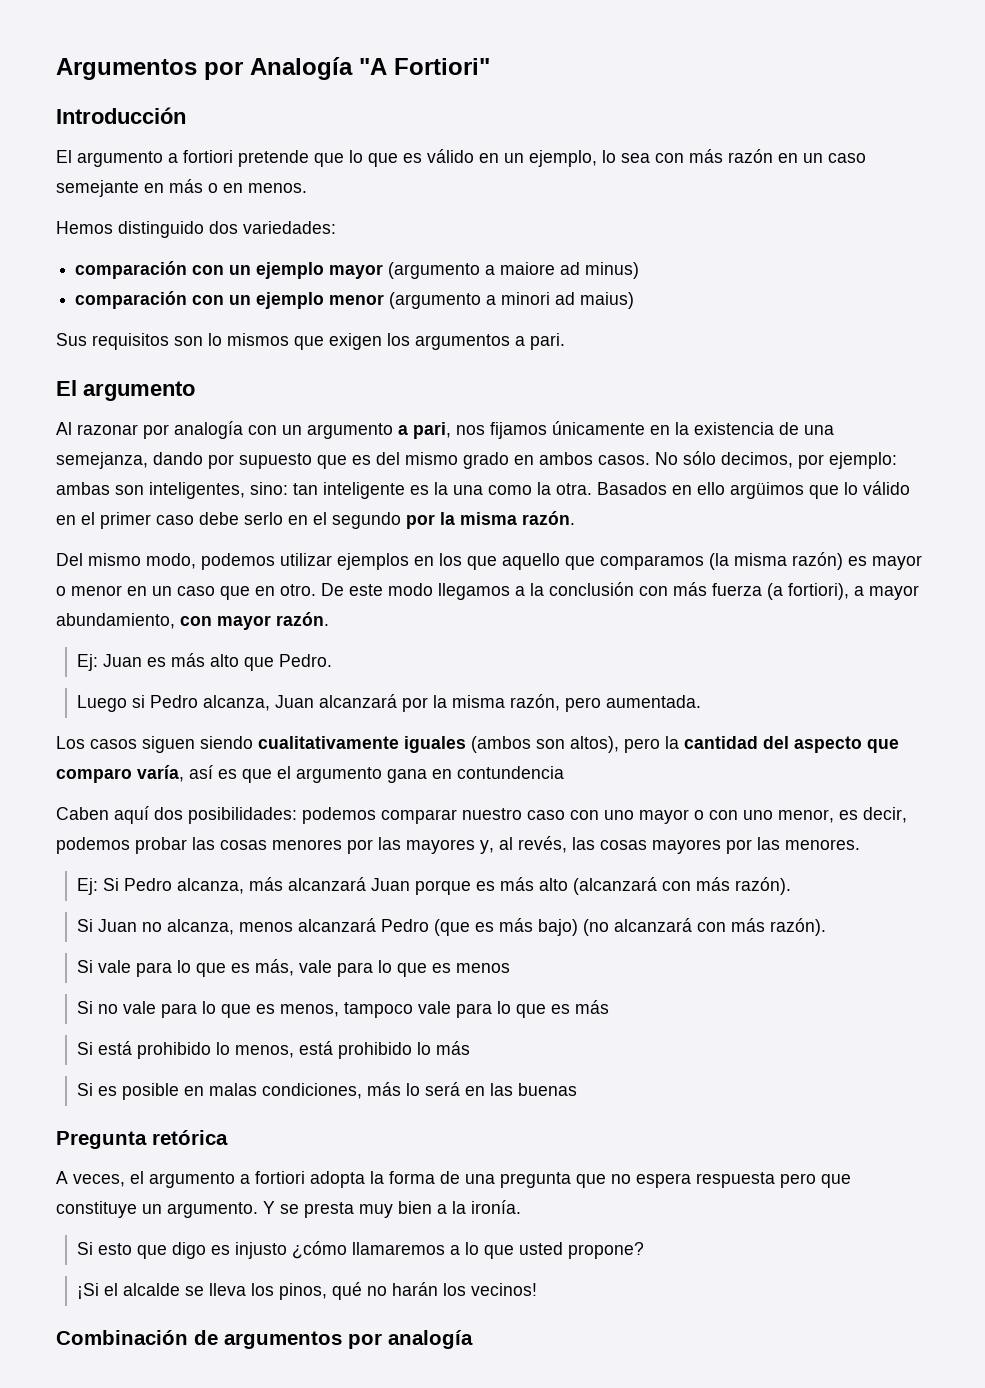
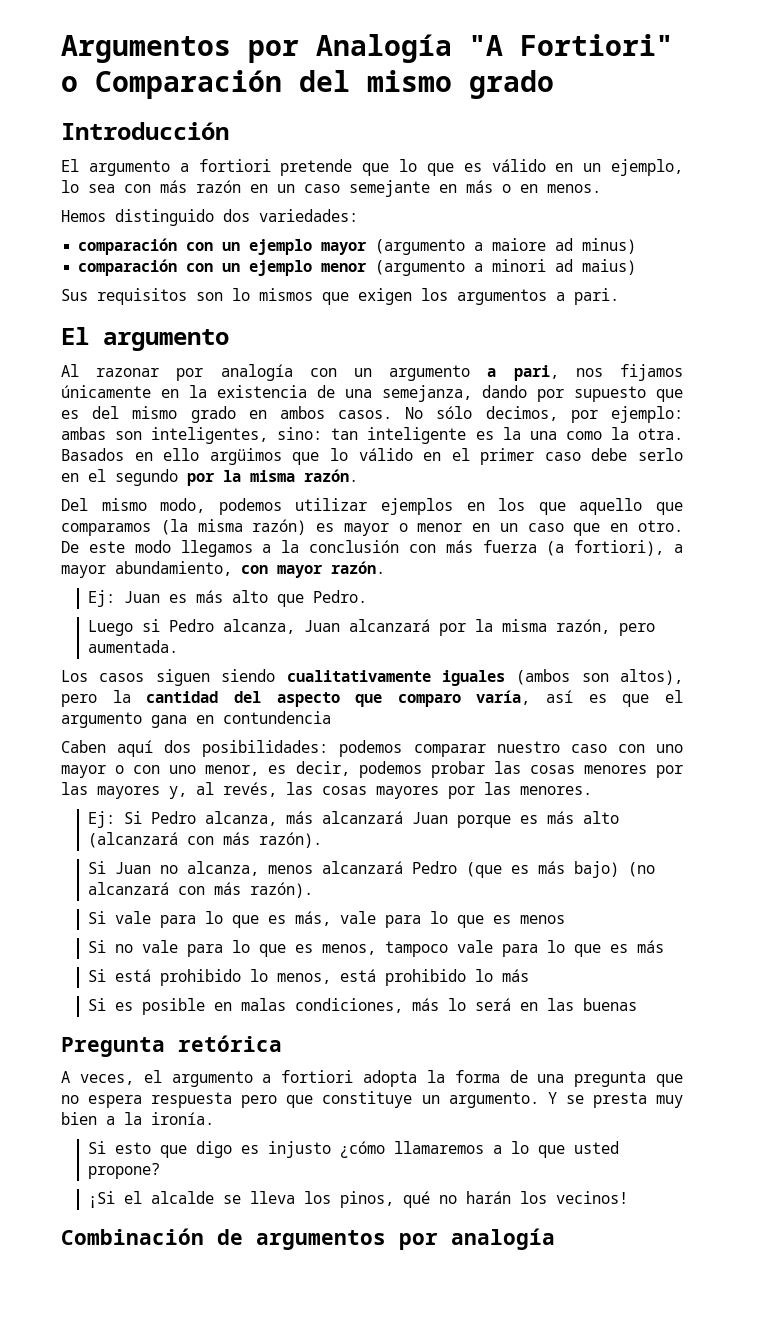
- Argumentos por Analogía "A Fortiori"
+ Argumentos por Analogía "A Fortiori" o Comparación del mismo grado

